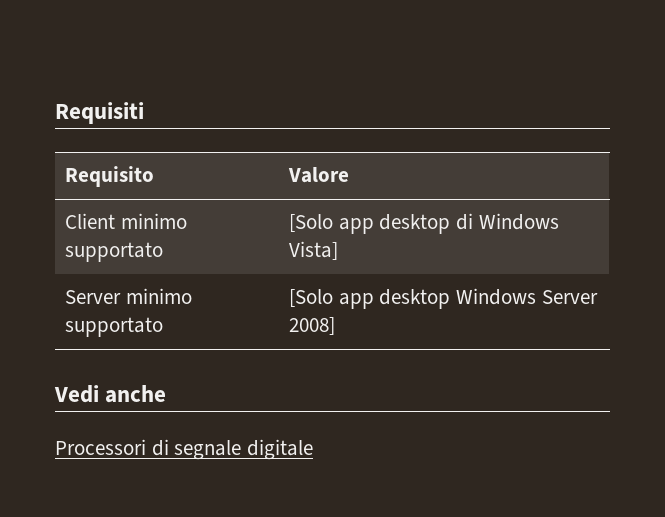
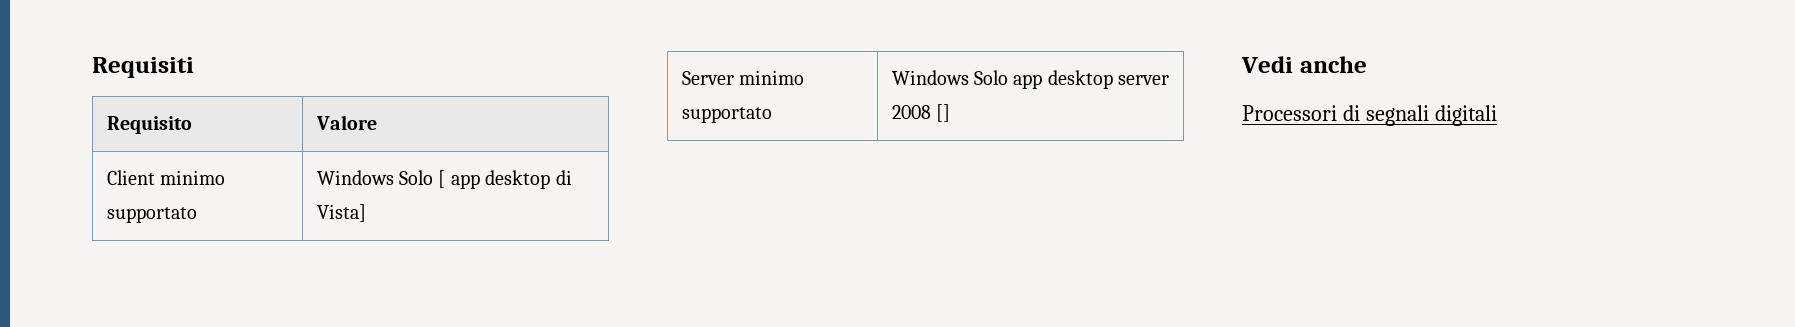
- Client minimo supportato | [Solo app desktop di Windows Vista]
+ Client minimo supportato | Windows Solo [ app desktop di Vista]
- Server minimo supportato | [Solo app desktop Windows Server 2008]
+ Server minimo supportato | Windows Solo app desktop server 2008 []
- Processori di segnale digitale
+ Processori di segnali digitali

